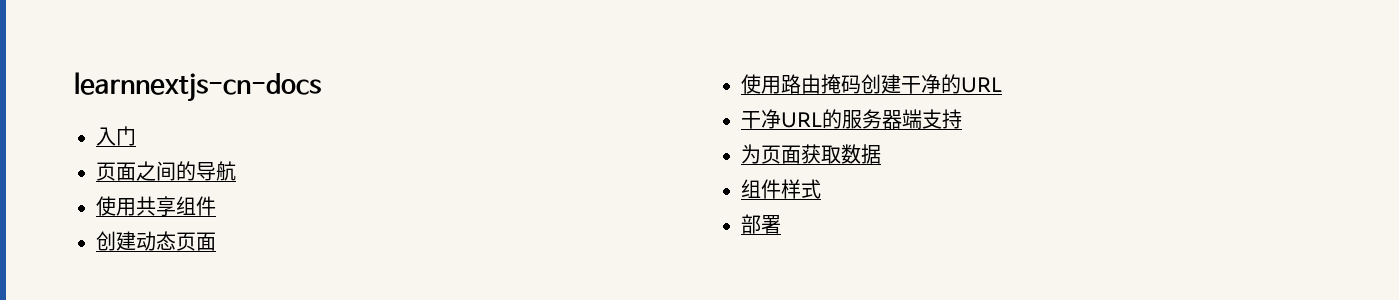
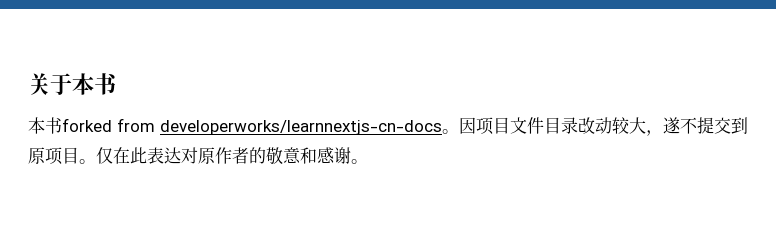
- learnnextjs-cn-docs
- 入门
- 页面之间的导航
- 使用共享组件
- 创建动态页面
- 使用路由掩码创建干净的URL
- 干净URL的服务器端支持
- 为页面获取数据
- 组件样式
- 部署
+ 关于本书
+ 本书forked from developerworks/learnnextjs-cn-docs。因项目文件目录改动较大，遂不提交到原项目。仅在此表达对原作者的敬意和感谢。

